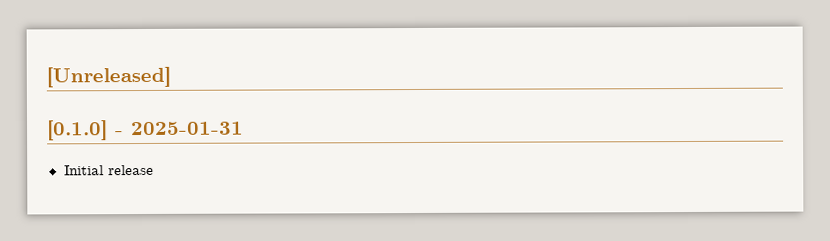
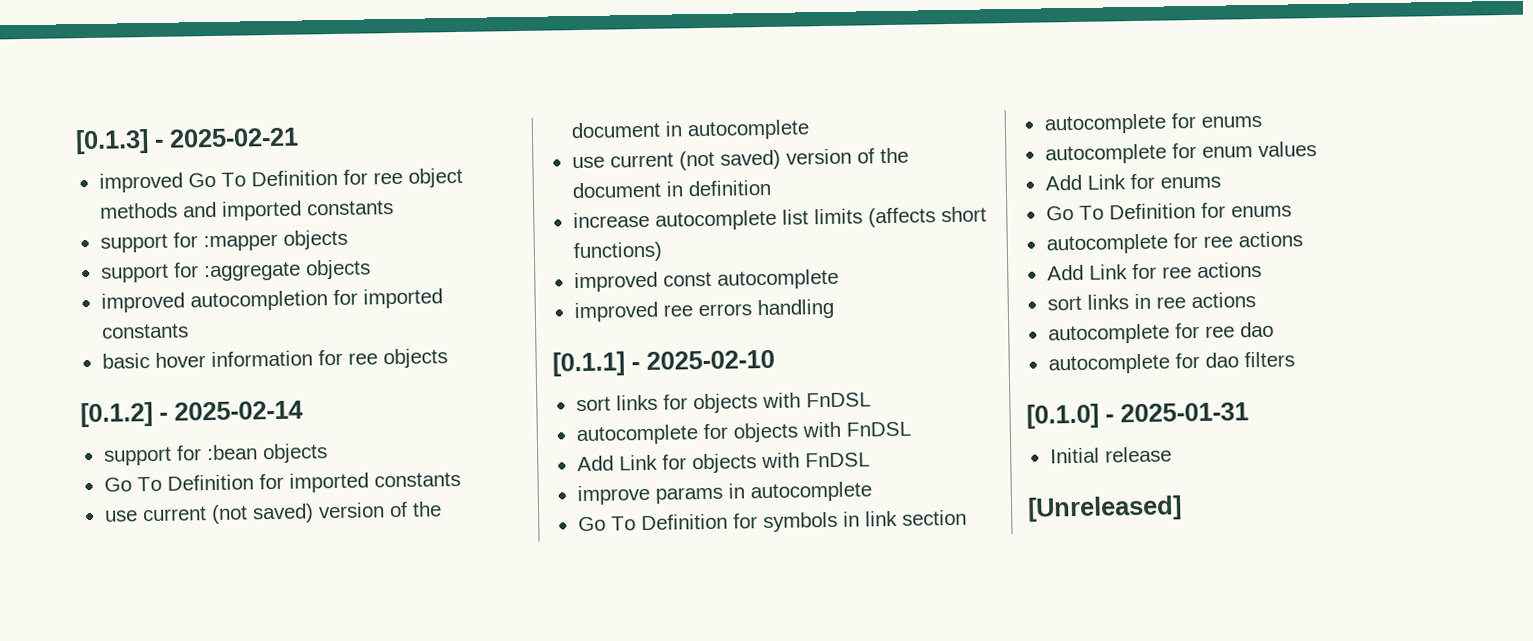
- [Unreleased]
+ [0.1.3] - 2025-02-21
+ improved Go To Definition for ree object methods and imported constants
+ support for :mapper objects
+ support for :aggregate objects
+ improved autocompletion for imported constants
+ basic hover information for ree objects
+ [0.1.2] - 2025-02-14
+ support for :bean objects
+ Go To Definition for imported constants
+ use current (not saved) version of the document in autocomplete
+ use current (not saved) version of the document in definition
+ increase autocomplete list limits (affects short functions)
+ improved const autocomplete
+ improved ree errors handling
+ [0.1.1] - 2025-02-10
+ sort links for objects with FnDSL
+ autocomplete for objects with FnDSL
+ Add Link for objects with FnDSL
+ improve params in autocomplete
+ Go To Definition for symbols in link section
+ autocomplete for enums
+ autocomplete for enum values
+ Add Link for enums
+ Go To Definition for enums
+ autocomplete for ree actions
+ Add Link for ree actions
+ sort links in ree actions
+ autocomplete for ree dao
+ autocomplete for dao filters
+ [Unreleased]

